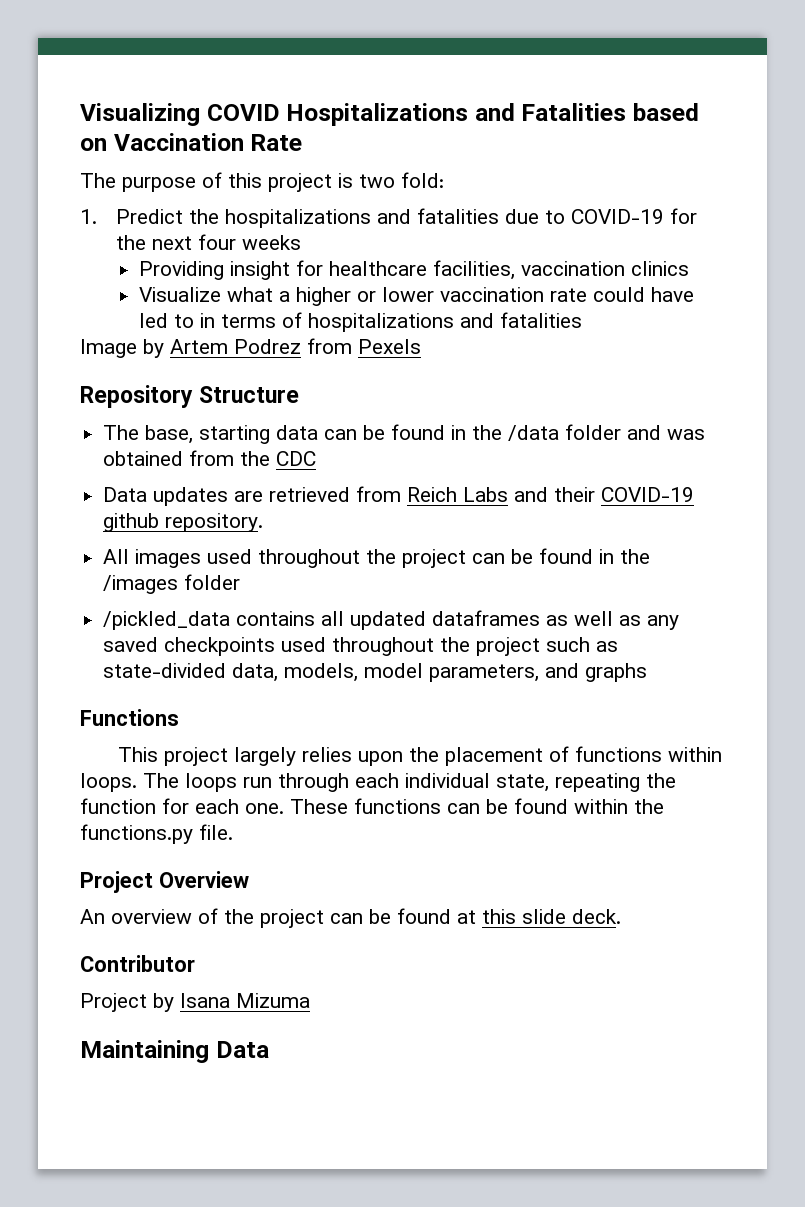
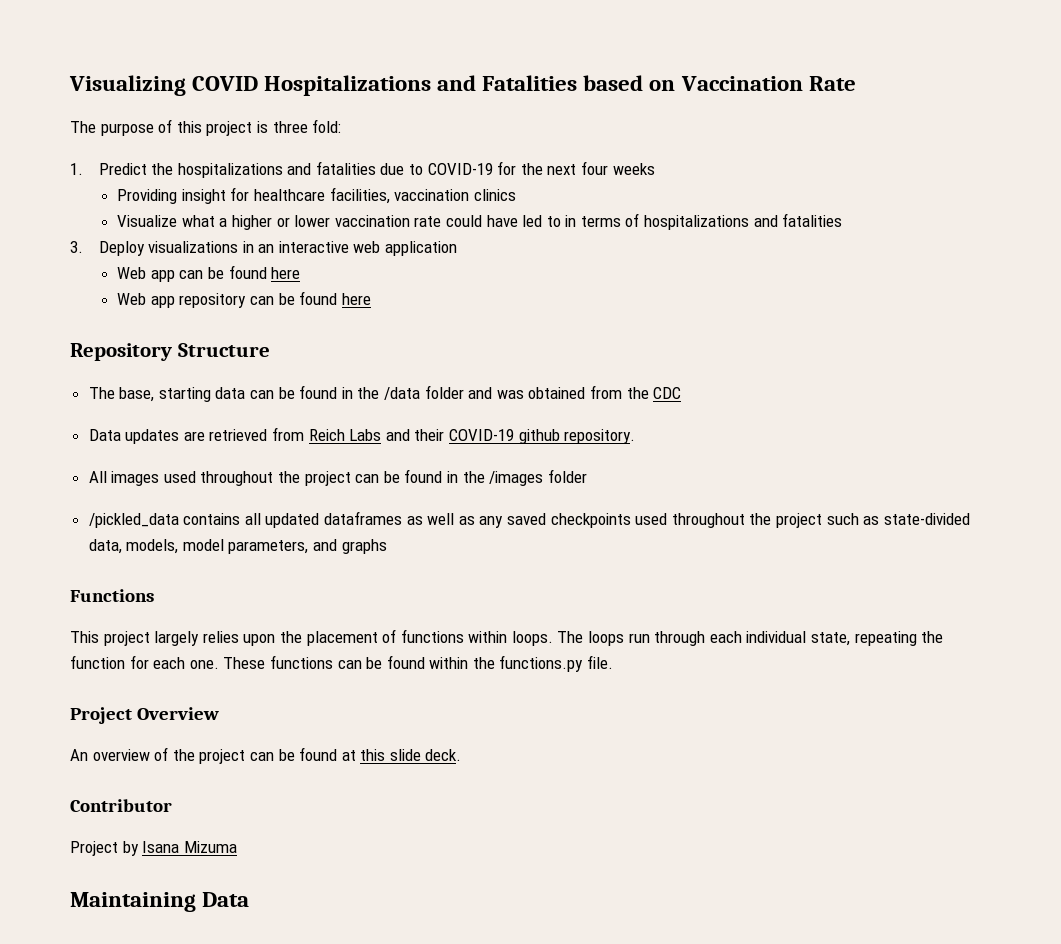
- The purpose of this project is two fold:
+ The purpose of this project is three fold:
- Image by Artem Podrez from Pexels
+ 3. Deploy visualizations in an interactive web application
+ Web app can be found here
+ Web app repository can be found here

